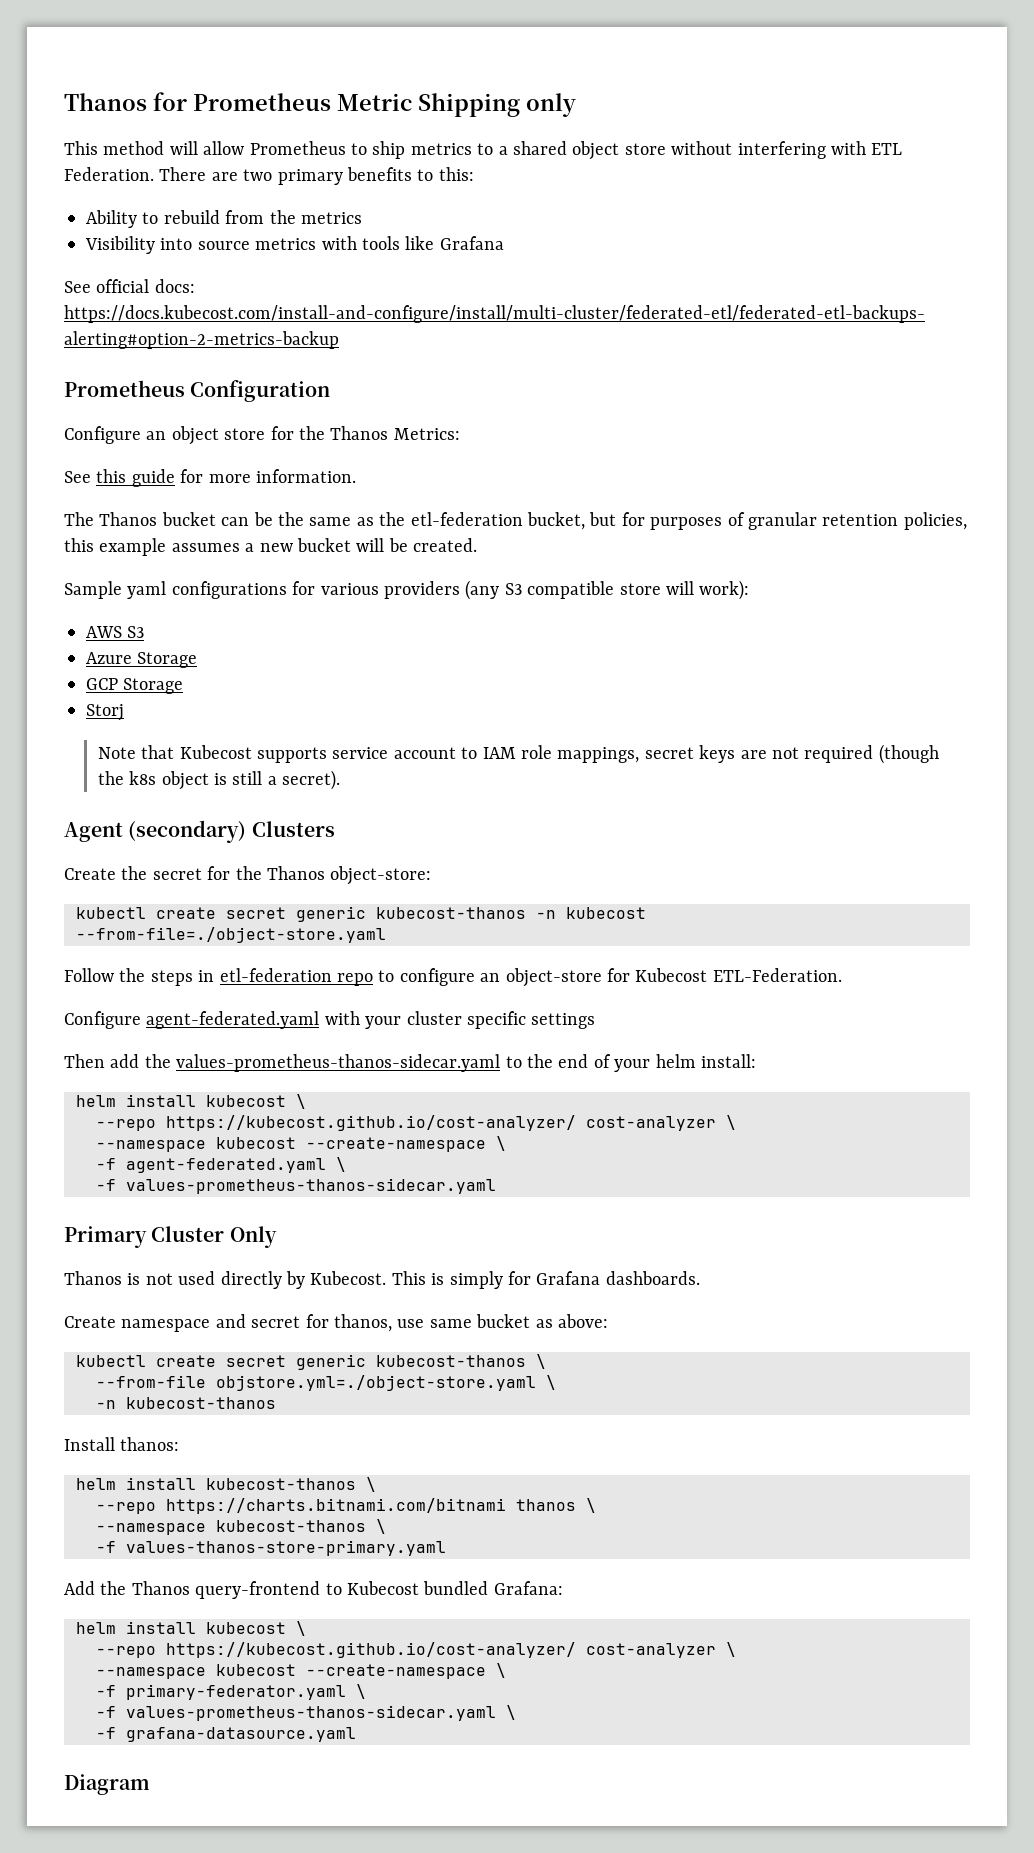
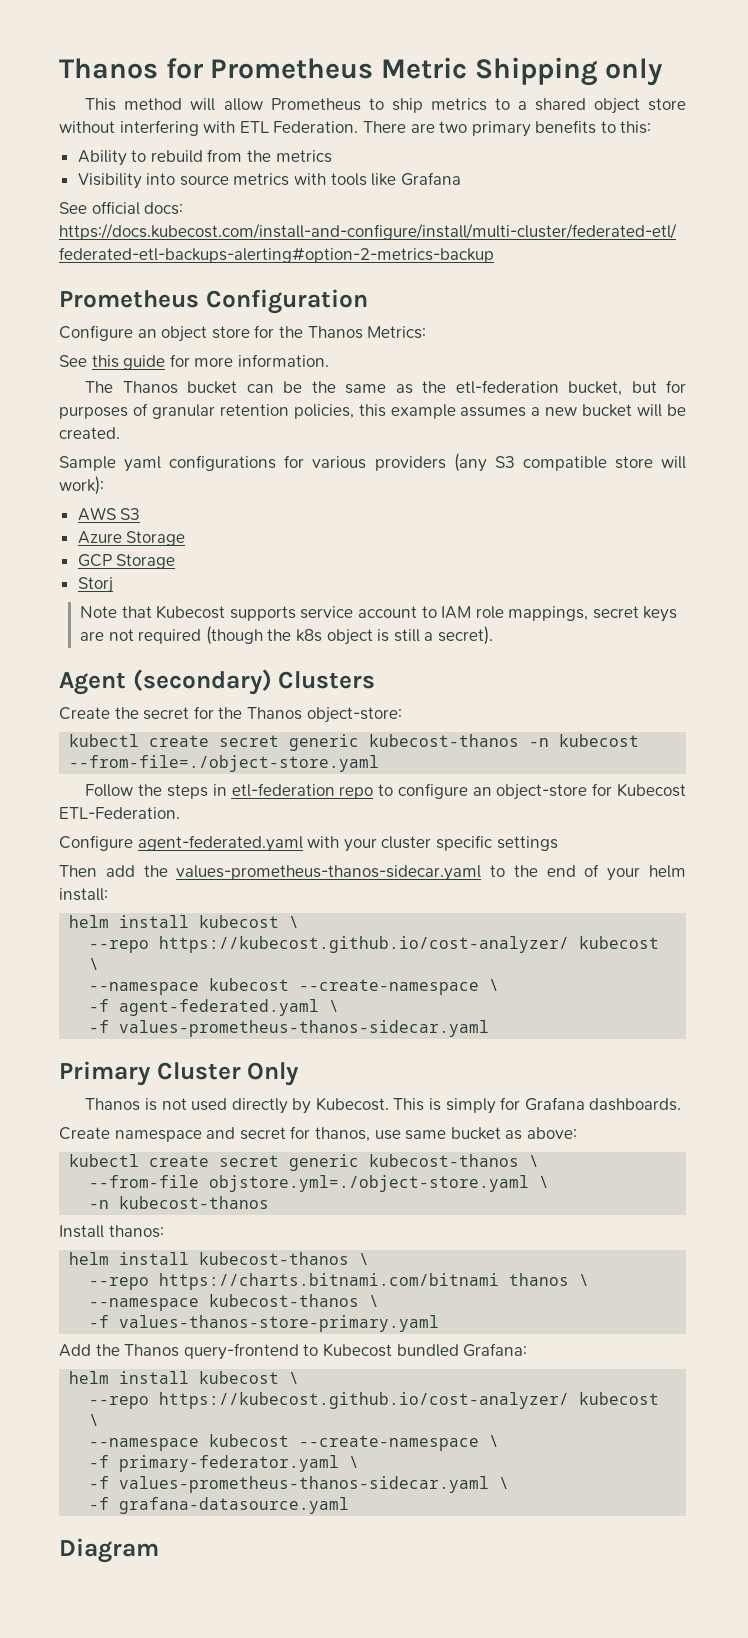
  Then add the values-prometheus-thanos-sidecar.yaml to the end of your helm install:
  helm install kubecost \
- --repo https://kubecost.github.io/cost-analyzer/ cost-analyzer \
+ --repo https://kubecost.github.io/cost-analyzer/ kubecost \
  Add the Thanos query-frontend to Kubecost bundled Grafana:
  helm install kubecost \
- --repo https://kubecost.github.io/cost-analyzer/ cost-analyzer \
+ --repo https://kubecost.github.io/cost-analyzer/ kubecost \

